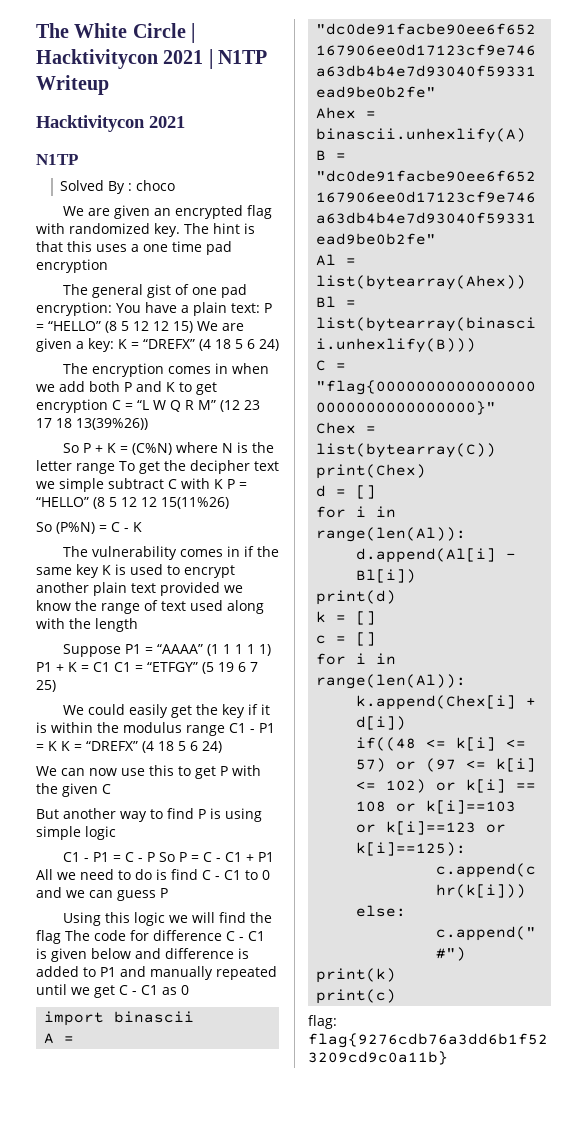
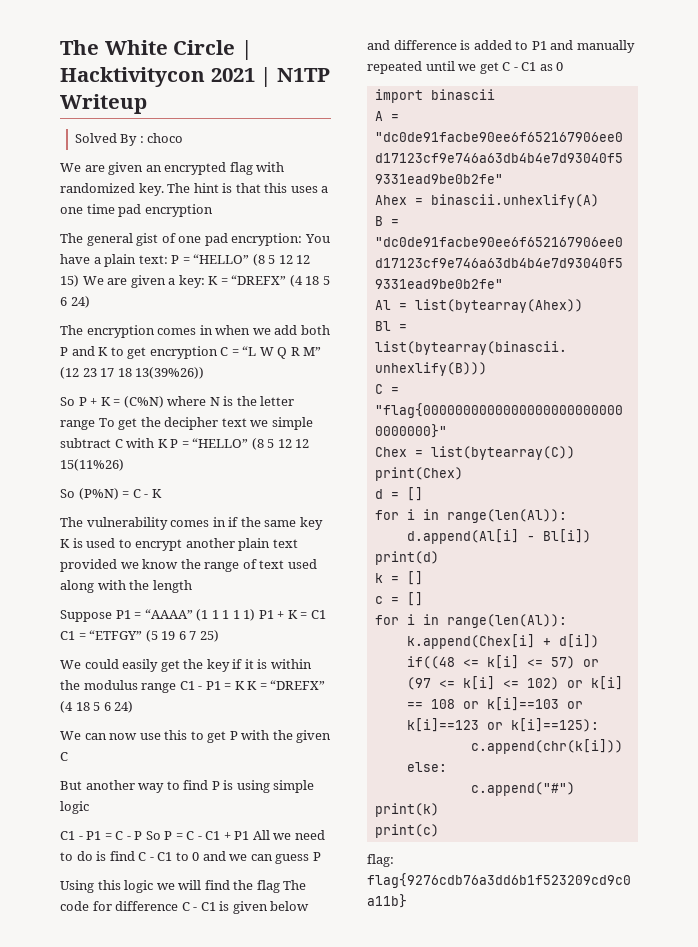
  The White Circle | Hacktivitycon 2021 | N1TP Writeup
- Hacktivitycon 2021
- N1TP

